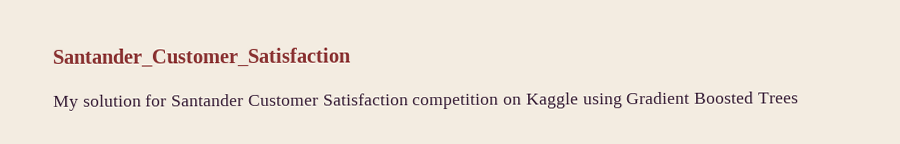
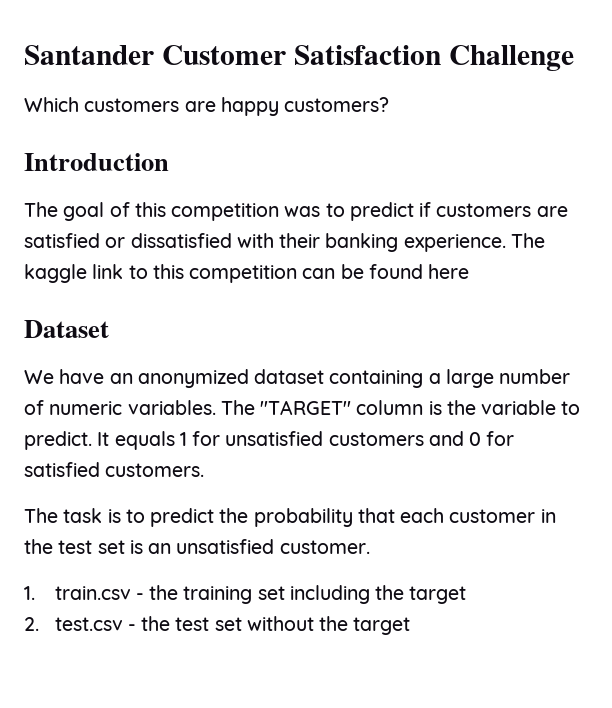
- Santander_Customer_Satisfaction
- My solution for Santander Customer Satisfaction competition on Kaggle using Gradient Boosted Trees
+ Santander Customer Satisfaction Challenge
+ Which customers are happy customers?
+ Introduction
+ The goal of this competition was to predict if customers are satisfied or dissatisfied with their banking experience. The kaggle link to this competition can be found here
+ Dataset
+ We have an anonymized dataset containing a large number of numeric variables. The "TARGET" column is the variable to predict. It equals 1 for unsatisfied customers and 0 for satisfied customers.
+ The task is to predict the probability that each customer in the test set is an unsatisfied customer.
+ 1. train.csv - the training set including the target
+ 2. test.csv - the test set without the target

